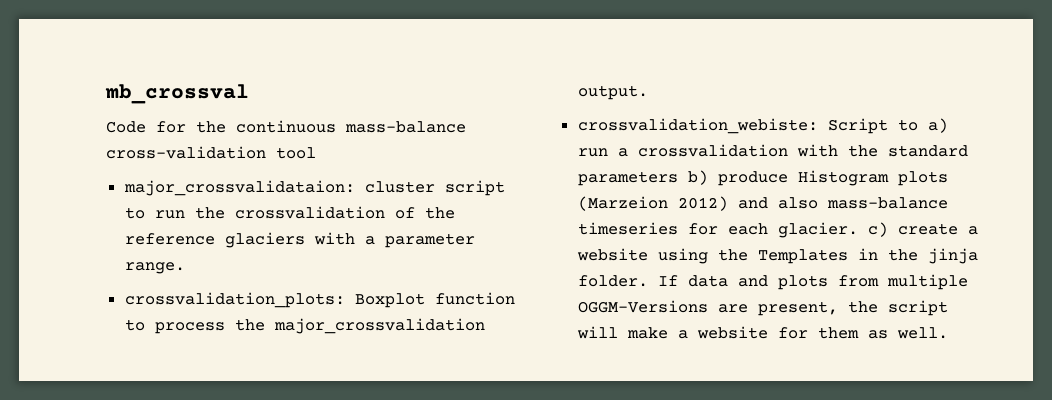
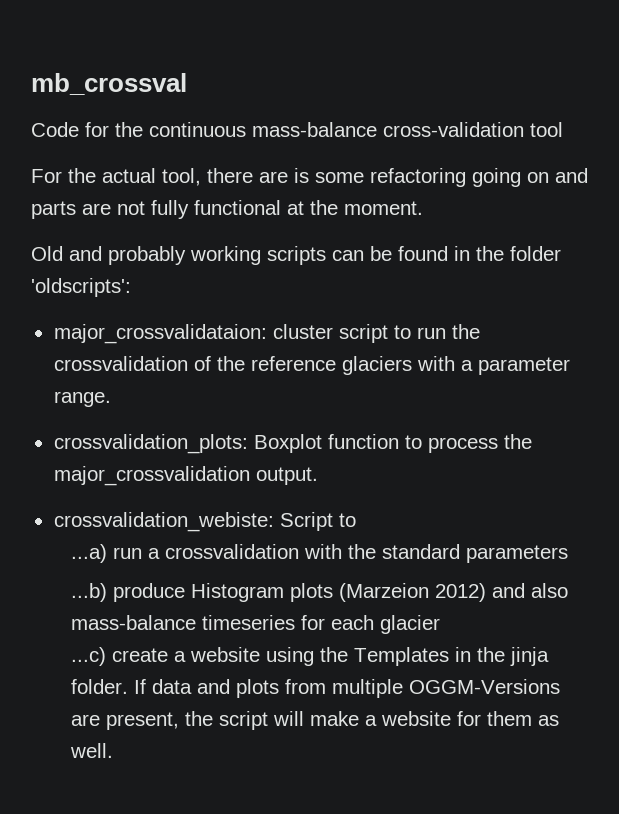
+ For the actual tool, there are is some refactoring going on and parts are not fully functional at the moment.
+ Old and probably working scripts can be found in the folder 'oldscripts':
- crossvalidation_webiste: Script to a) run a crossvalidation with the standard parameters b) produce Histogram plots (Marzeion 2012) and also mass-balance timeseries for each glacier. c) create a website using the Templates in the jinja folder.
+ crossvalidation_webiste: Script to
+ ...a) run a crossvalidation with the standard parameters
+ ...b) produce Histogram plots (Marzeion 2012) and also mass-balance timeseries for each glacier
+ ...c) create a website using the Templates in the jinja folder.

